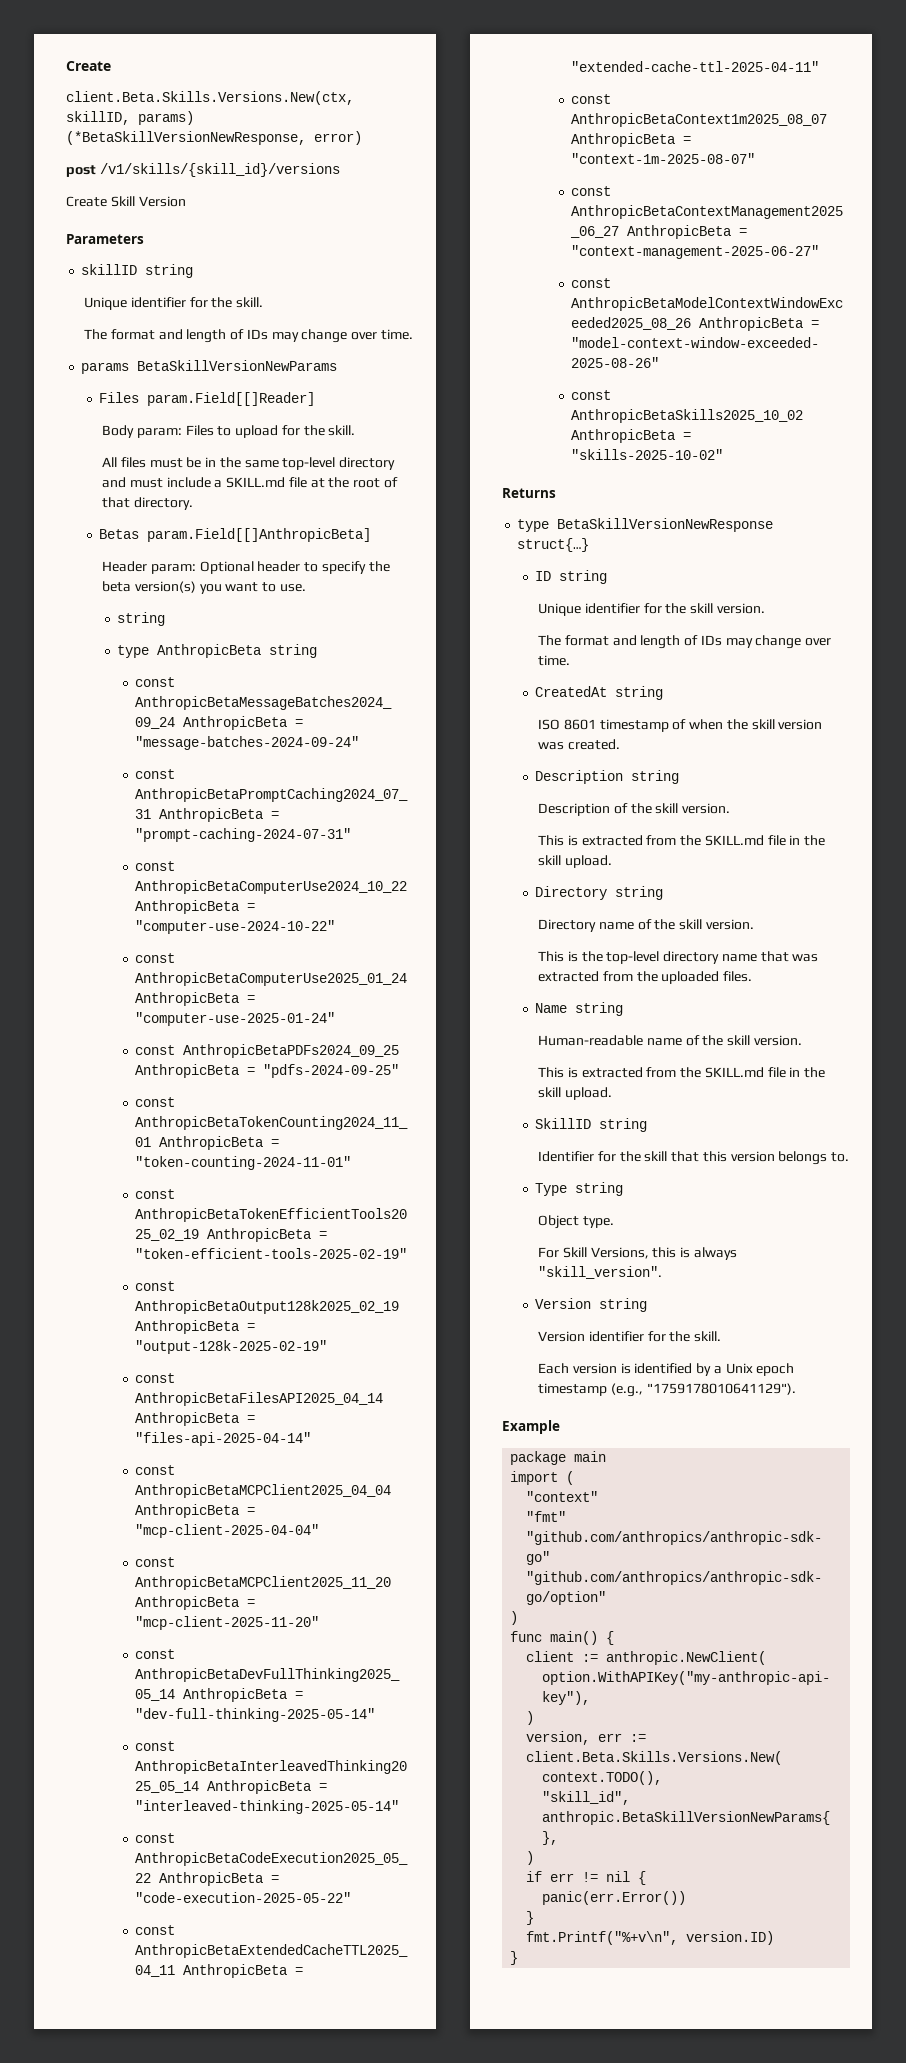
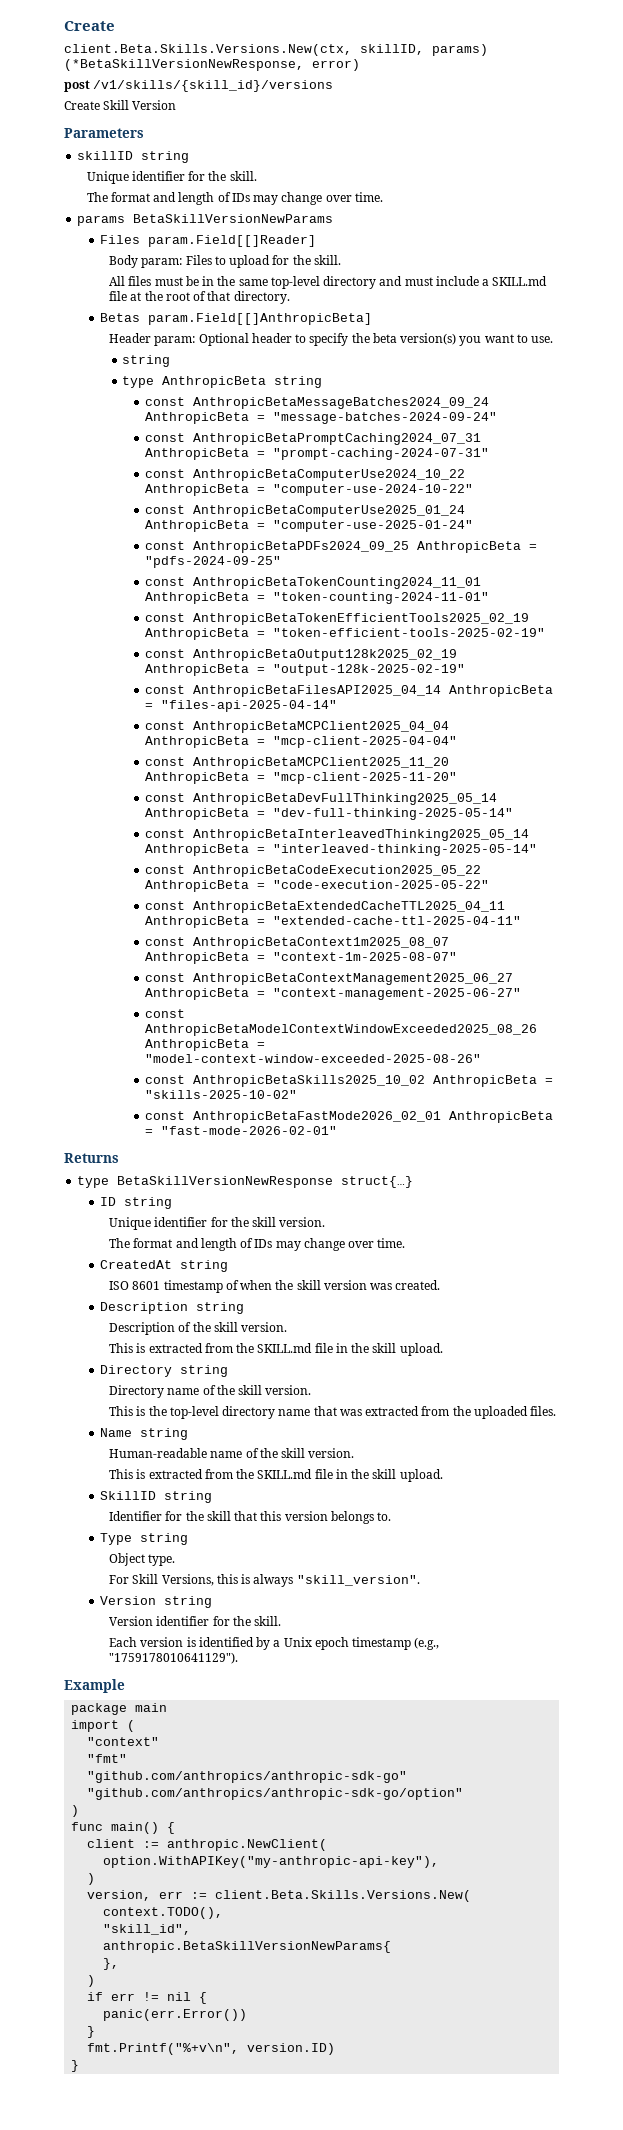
+ const AnthropicBetaFastMode2026_02_01 AnthropicBeta = "fast-mode-2026-02-01"

